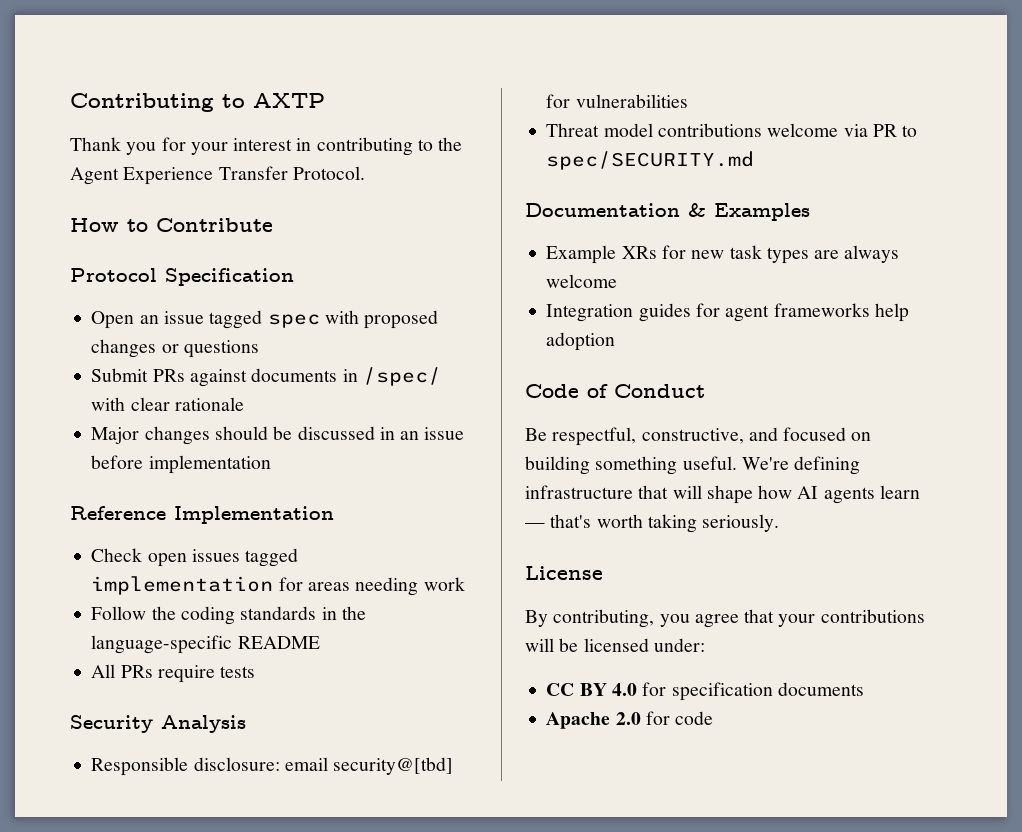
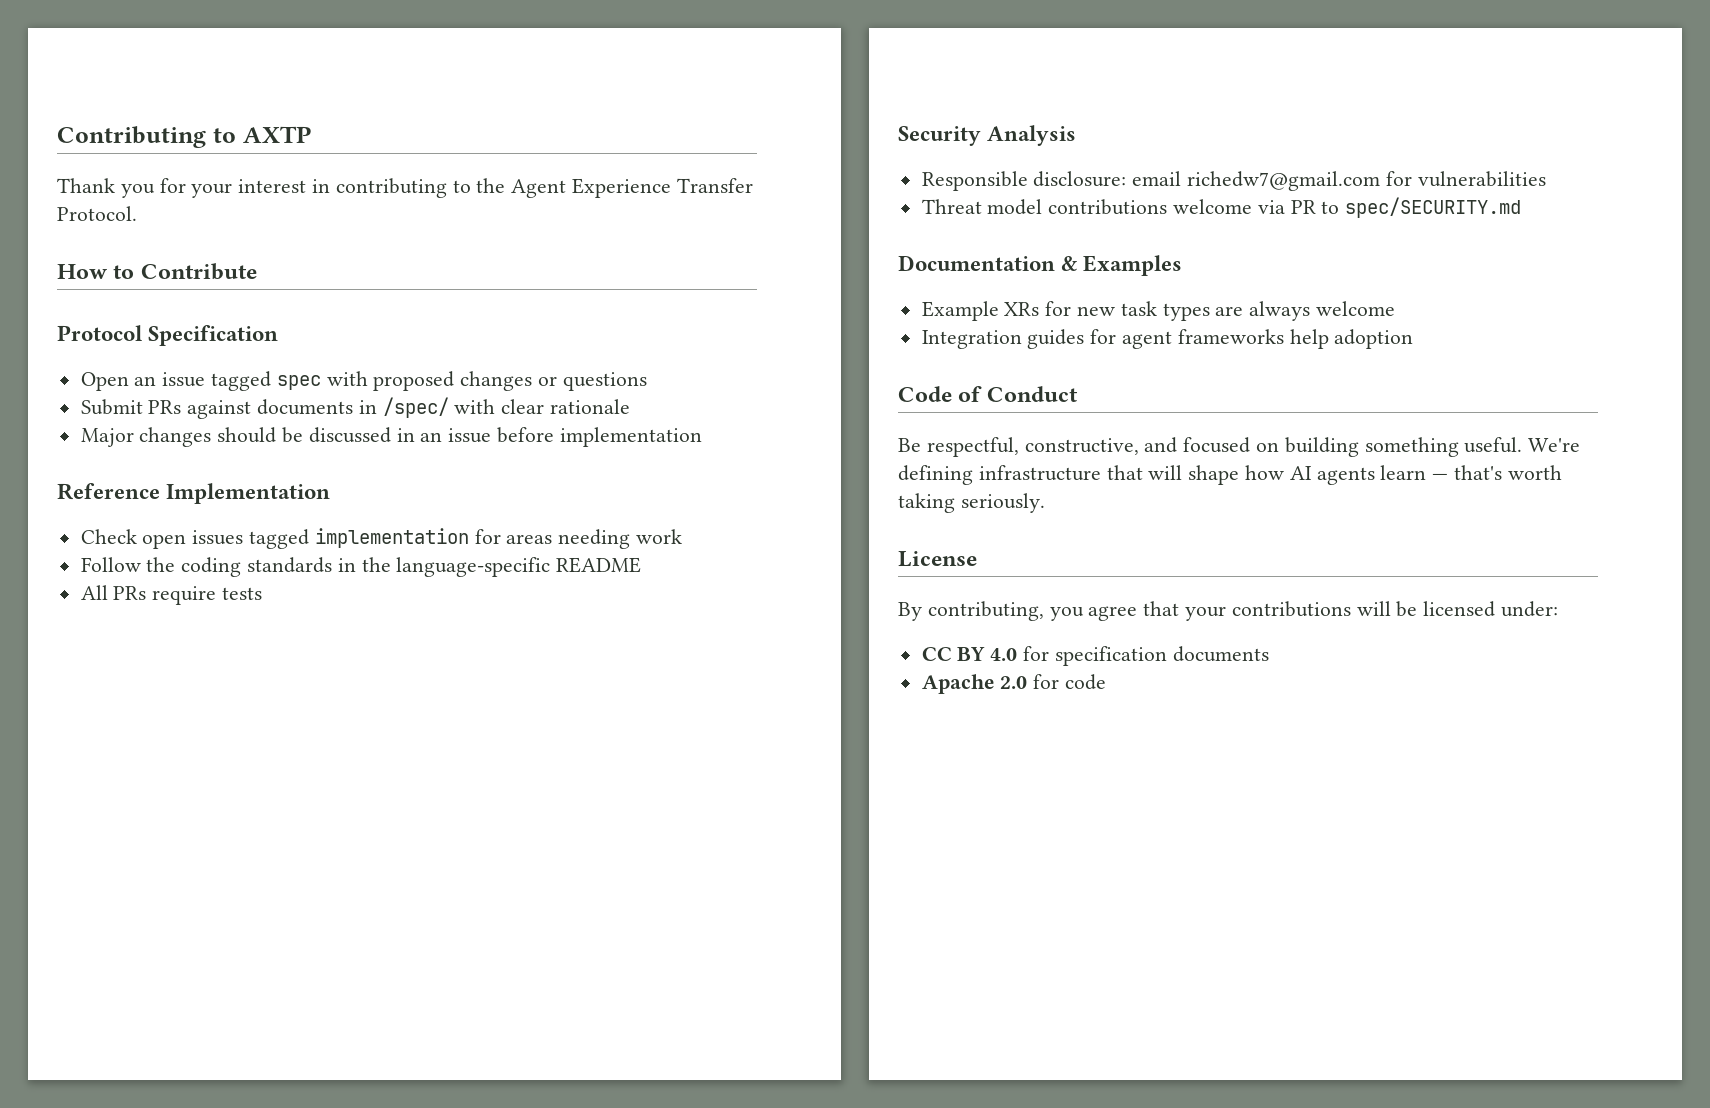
- Responsible disclosure: email security@[tbd] for vulnerabilities
+ Responsible disclosure: email richedw7@gmail.com for vulnerabilities

